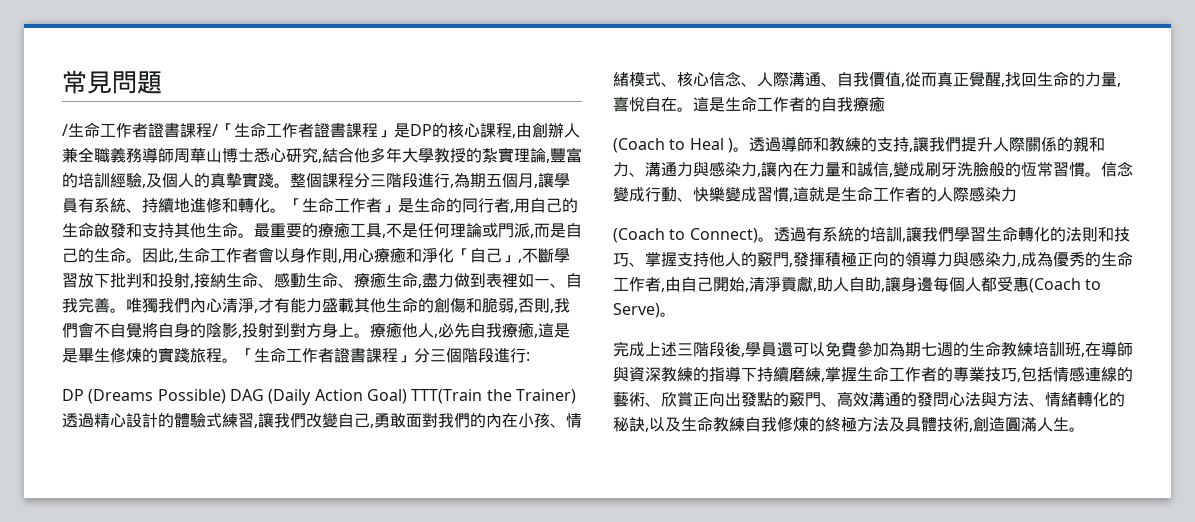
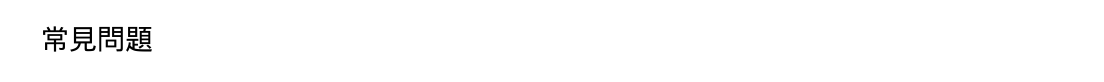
- /生命工作者證書課程/「生命工作者證書課程」是DP的核心課程,由創辦人兼全職義務導師周華山博士悉心研究,結合他多年大學教授的紮實理論,豐富的培訓經驗,及個人的真摯實踐。整個課程分三階段進行,為期五個月,讓學員有系統、持續地進修和轉化。「生命工作者」是生命的同行者,用自己的生命啟發和支持其他生命。最重要的療癒工具,不是任何理論或門派,而是自己的生命。因此,生命工作者會以身作則,用心療癒和淨化「自己」,不斷學習放下批判和投射,接納生命、感動生命、療癒生命,盡力做到表裡如一、自我完善。唯獨我們內心清淨,才有能力盛載其他生命的創傷和脆弱,否則,我們會不自覺將自身的陰影,投射到對方身上。療癒他人,必先自我療癒,這是是畢生修煉的實踐旅程。「生命工作者證書課程」分三個階段進行:
- DP (Dreams Possible) DAG (Daily Action Goal) TTT(Train the Trainer)透過精心設計的體驗式練習,讓我們改變自己,勇敢面對我們的內在小孩、情緒模式、核心信念、人際溝通、自我價值,從而真正覺醒,找回生命的力量,喜悅自在。這是生命工作者的自我療癒
- (Coach to Heal )。透過導師和教練的支持,讓我們提升人際關係的親和力、溝通力與感染力,讓內在力量和誠信,變成刷牙洗臉般的恆常習慣。信念變成行動、快樂變成習慣,這就是生命工作者的人際感染力
- (Coach to Connect)。透過有系統的培訓,讓我們學習生命轉化的法則和技巧、掌握支持他人的竅門,發揮積極正向的領導力與感染力,成為優秀的生命工作者,由自己開始,清淨貢獻,助人自助,讓身邊每個人都受惠(Coach to Serve)。
- 完成上述三階段後,學員還可以免費參加為期七週的生命教練培訓班,在導師與資深教練的指導下持續磨練,掌握生命工作者的專業技巧,包括情感連線的藝術、欣賞正向出發點的竅門、高效溝通的發問心法與方法、情緒轉化的秘訣,以及生命教練自我修煉的終極方法及具體技術,創造圓滿人生。

